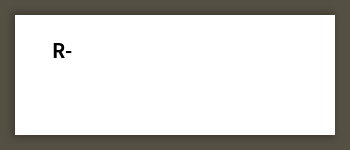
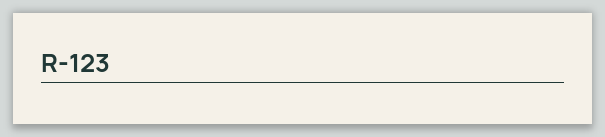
- R-
+ R-123

